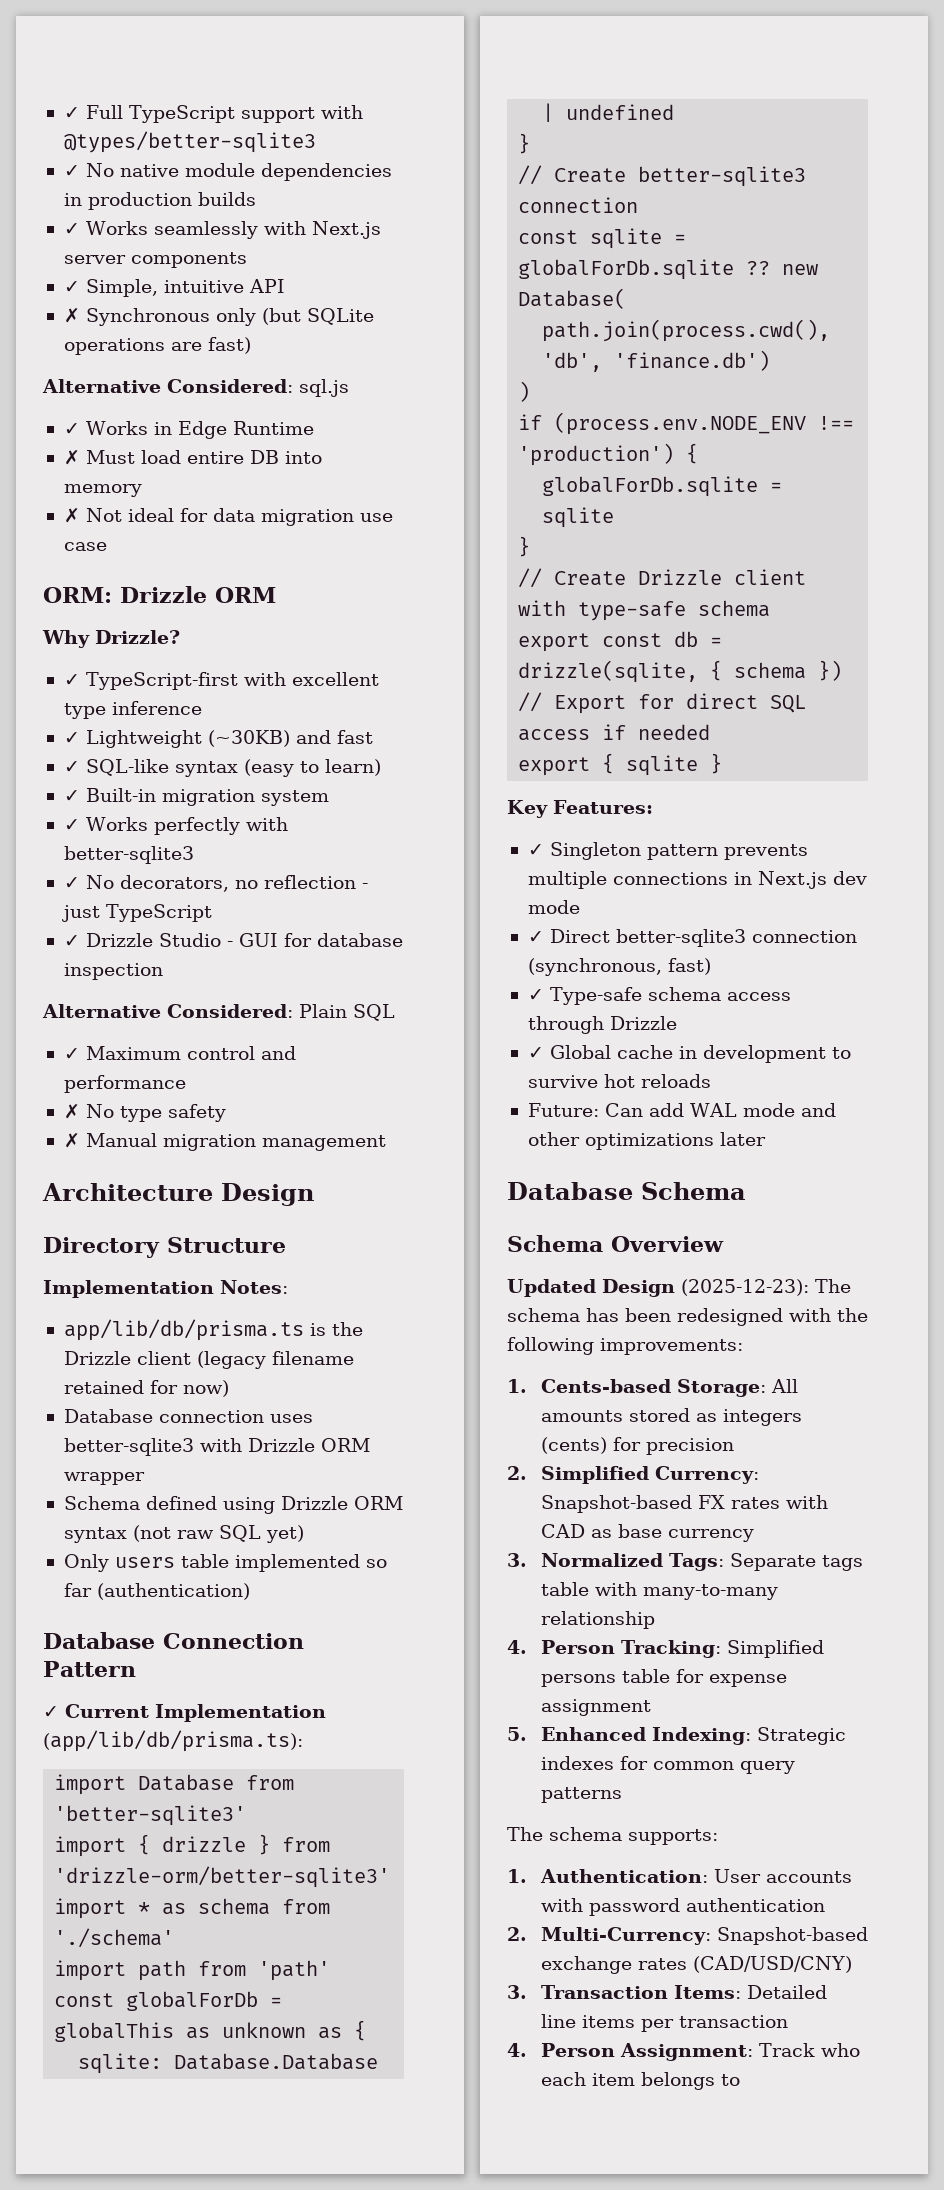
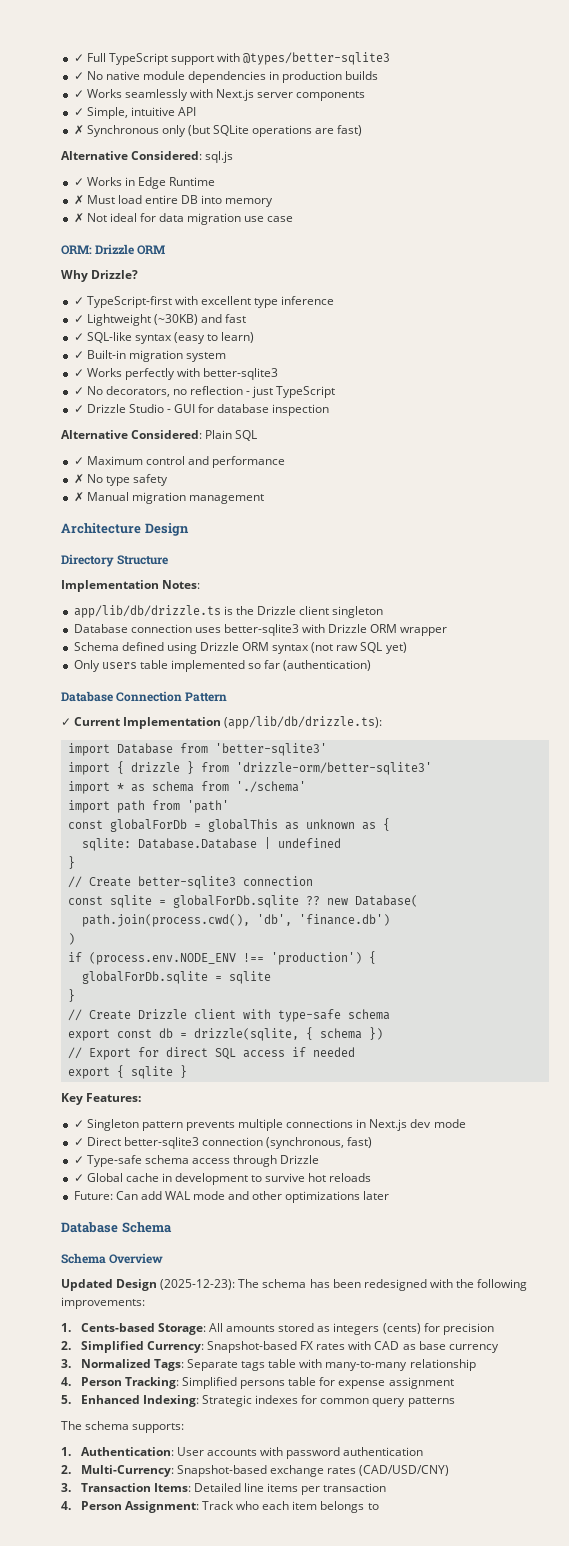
- app/lib/db/prisma.ts is the Drizzle client (legacy filename retained for now)
+ app/lib/db/drizzle.ts is the Drizzle client singleton
- ✓ Current Implementation (app/lib/db/prisma.ts):
+ ✓ Current Implementation (app/lib/db/drizzle.ts):

